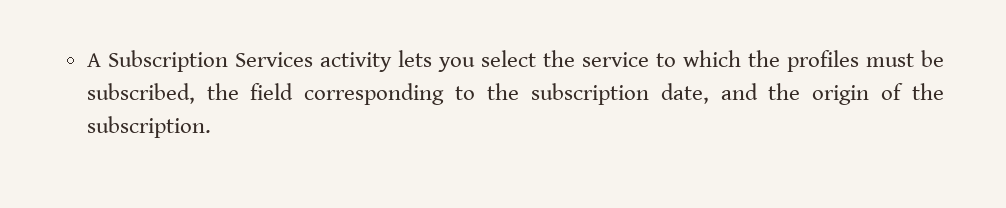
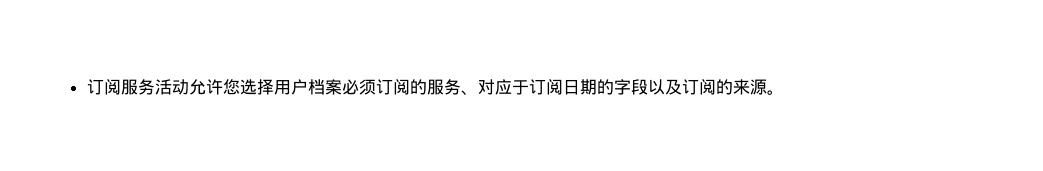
- A Subscription Services activity lets you select the service to which the profiles must be subscribed, the field corresponding to the subscription date, and the origin of the subscription.
+ 订阅服务活动允许您选择用户档案必须订阅的服务、对应于订阅日期的字段以及订阅的来源。

